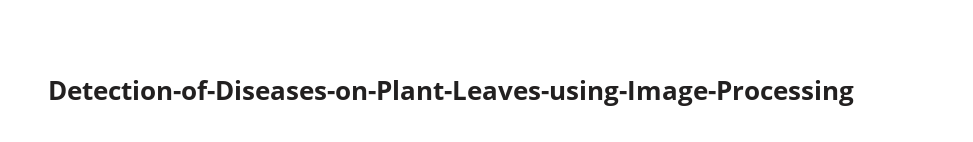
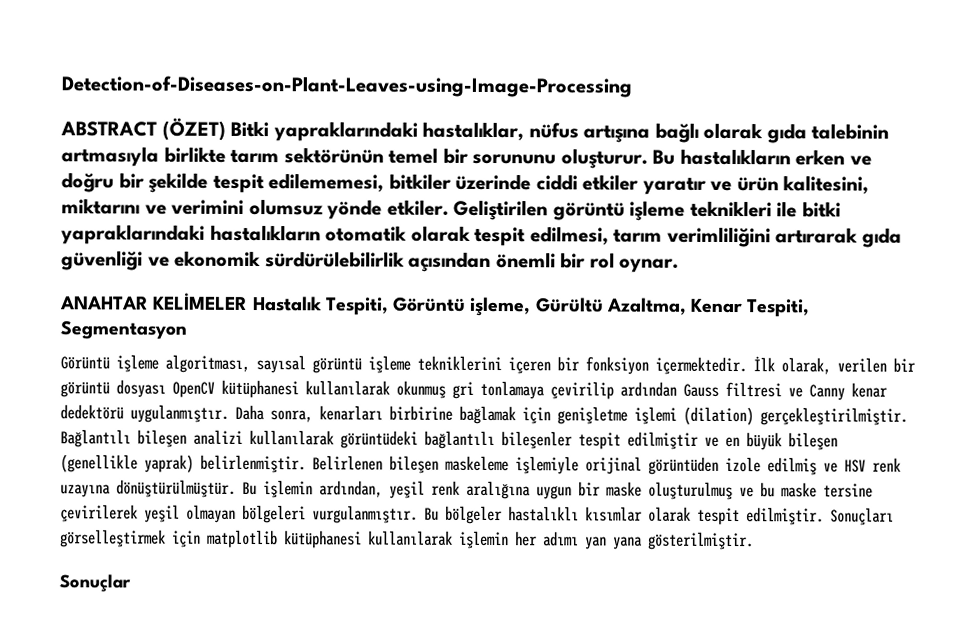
+ ABSTRACT (ÖZET) Bitki yapraklarındaki hastalıklar, nüfus artışına bağlı olarak gıda talebinin artmasıyla birlikte tarım sektörünün temel bir sorununu oluşturur. Bu hastalıkların erken ve doğru bir şekilde tespit edilememesi, bitkiler üzerinde ciddi etkiler yaratır ve ürün kalitesini, miktarını ve verimini olumsuz yönde etkiler. Geliştirilen görüntü işleme teknikleri ile bitki yapraklarındaki hastalıkların otomatik olarak tespit edilmesi, tarım verimliliğini artırarak gıda güvenliği ve ekonomik sürdürülebilirlik açısından önemli bir rol oynar.
+ ANAHTAR KELİMELER Hastalık Tespiti, Görüntü işleme, Gürültü Azaltma, Kenar Tespiti, Segmentasyon
+ Görüntü işleme algoritması, sayısal görüntü işleme tekniklerini içeren bir fonksiyon içermektedir. İlk olarak, verilen bir görüntü dosyası OpenCV kütüphanesi kullanılarak okunmuş gri tonlamaya çevirilip ardından Gauss filtresi ve Canny kenar dedektörü uygulanmıştır. Daha sonra, kenarları birbirine bağlamak için genişletme işlemi (dilation) gerçekleştirilmiştir. Bağlantılı bileşen analizi kullanılarak görüntüdeki bağlantılı bileşenler tespit edilmiştir ve en büyük bileşen (genellikle yaprak) belirlenmiştir. Belirlenen bileşen maskeleme işlemiyle orijinal görüntüden izole edilmiş ve HSV renk uzayına dönüştürülmüştür. Bu işlemin ardından, yeşil renk aralığına uygun bir maske oluşturulmuş ve bu maske tersine çevirilerek yeşil olmayan bölgeleri vurgulanmıştır. Bu bölgeler hastalıklı kısımlar olarak tespit edilmiştir. Sonuçları görselleştirmek için matplotlib kütüphanesi kullanılarak işlemin her adımı yan yana gösterilmiştir.
+ Sonuçlar

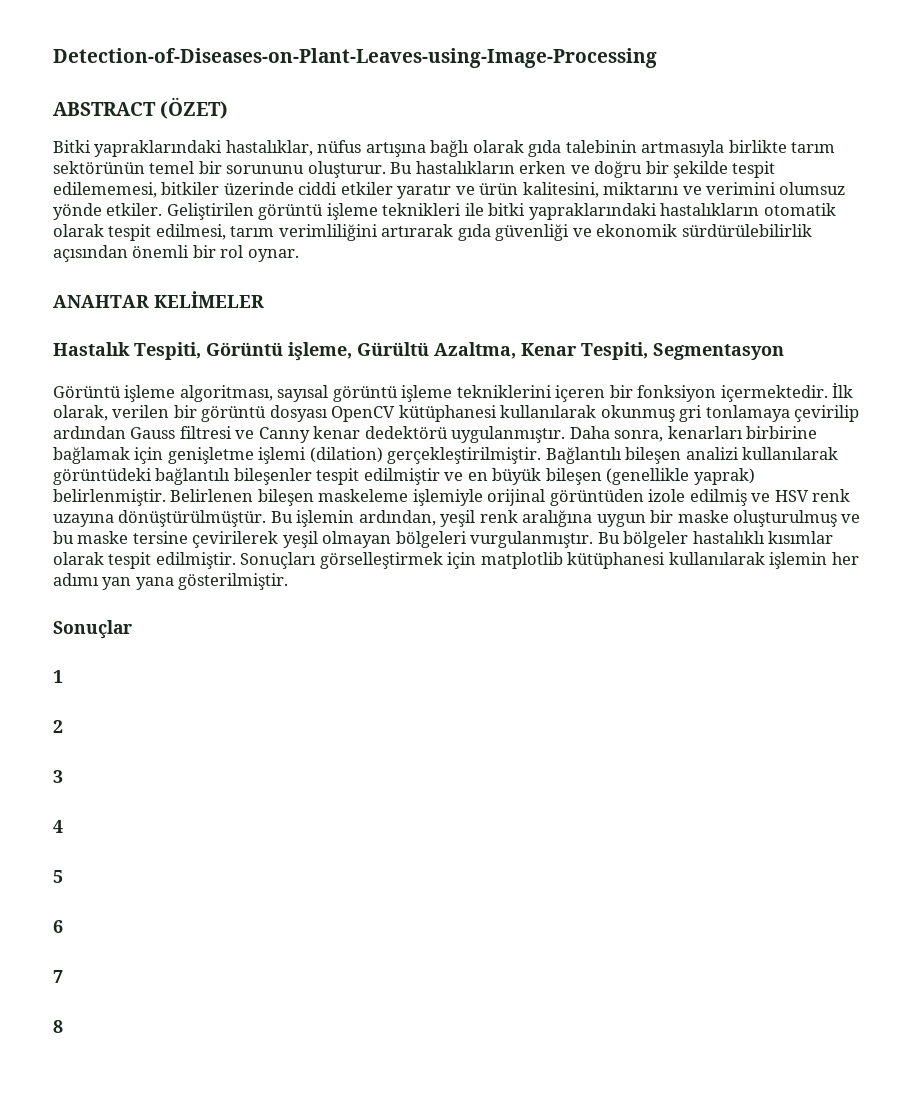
- ABSTRACT (ÖZET) Bitki yapraklarındaki hastalıklar, nüfus artışına bağlı olarak gıda talebinin artmasıyla birlikte tarım sektörünün temel bir sorununu oluşturur.
+ ABSTRACT (ÖZET)
+ Bitki yapraklarındaki hastalıklar, nüfus artışına bağlı olarak gıda talebinin artmasıyla birlikte tarım sektörünün temel bir sorununu oluşturur.
- ANAHTAR KELİMELER Hastalık Tespiti, Görüntü işleme, Gürültü Azaltma, Kenar Tespiti, Segmentasyon
+ ANAHTAR KELİMELER
+ Hastalık Tespiti, Görüntü işleme, Gürültü Azaltma, Kenar Tespiti, Segmentasyon
+ 1
+ 2
+ 3
+ 4
+ 5
+ 6
+ 7
+ 8

